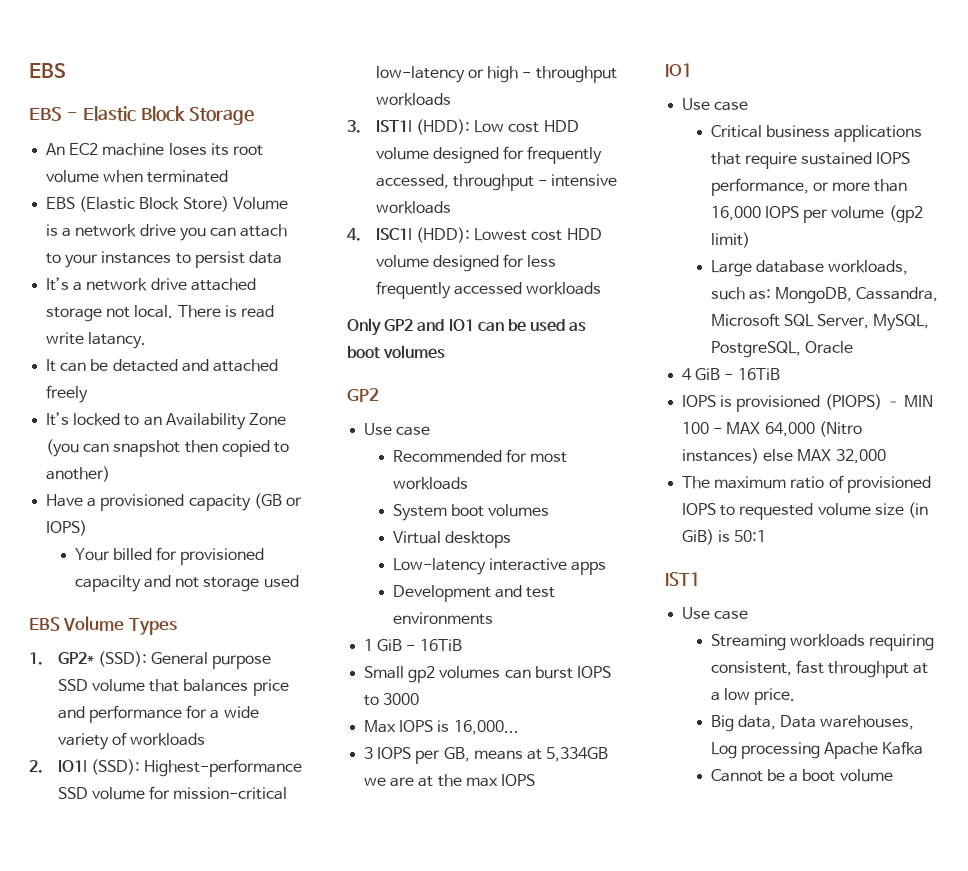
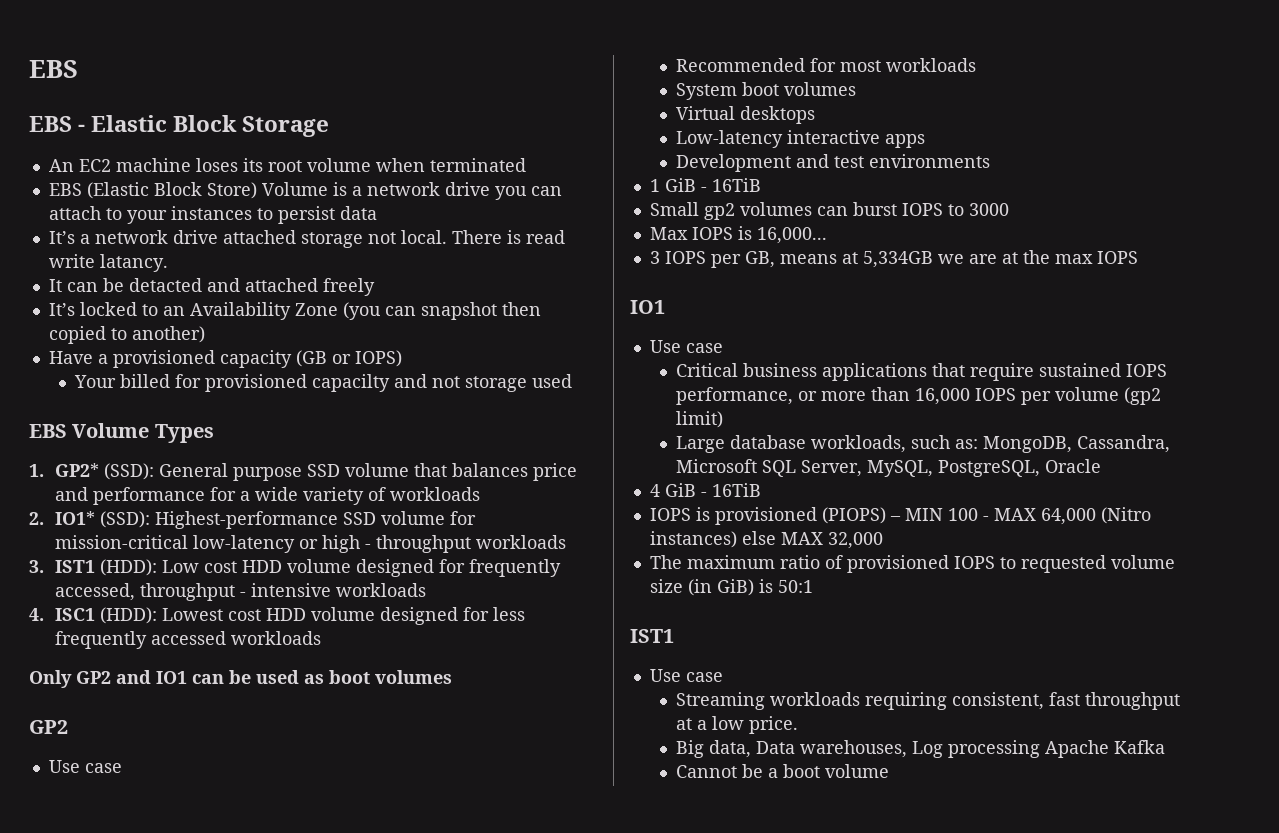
- 2. IO1I (SSD): Highest-performance SSD volume for mission-critical low-latency or high - throughput workloads
+ 2. IO1* (SSD): Highest-performance SSD volume for mission-critical low-latency or high - throughput workloads
- 3. IST1I (HDD): Low cost HDD volume designed for frequently accessed, throughput - intensive workloads
+ 3. IST1 (HDD): Low cost HDD volume designed for frequently accessed, throughput - intensive workloads
- 4. ISC1I (HDD): Lowest cost HDD volume designed for less frequently accessed workloads
+ 4. ISC1 (HDD): Lowest cost HDD volume designed for less frequently accessed workloads

